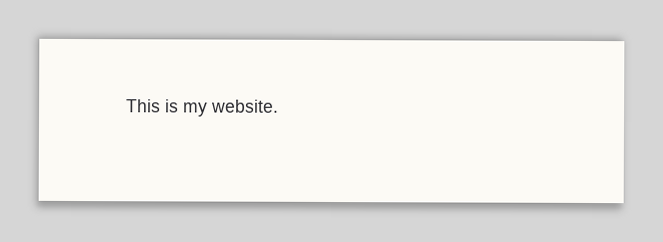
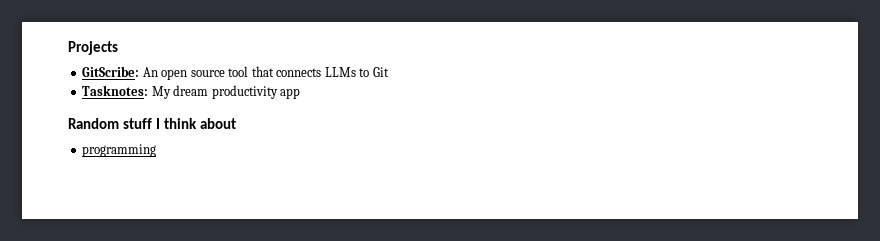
- This is my website.
+ Projects
+ GitScribe: An open source tool that connects LLMs to Git
+ Tasknotes: My dream productivity app
+ Random stuff I think about
+ programming

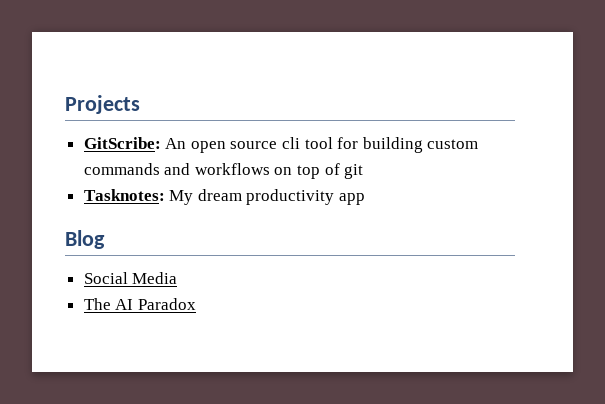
- GitScribe: An open source tool that connects LLMs to Git
+ GitScribe: An open source cli tool for building custom commands and workflows on top of git
- Random stuff I think about
- programming
+ Blog
+ Social Media
+ The AI Paradox

